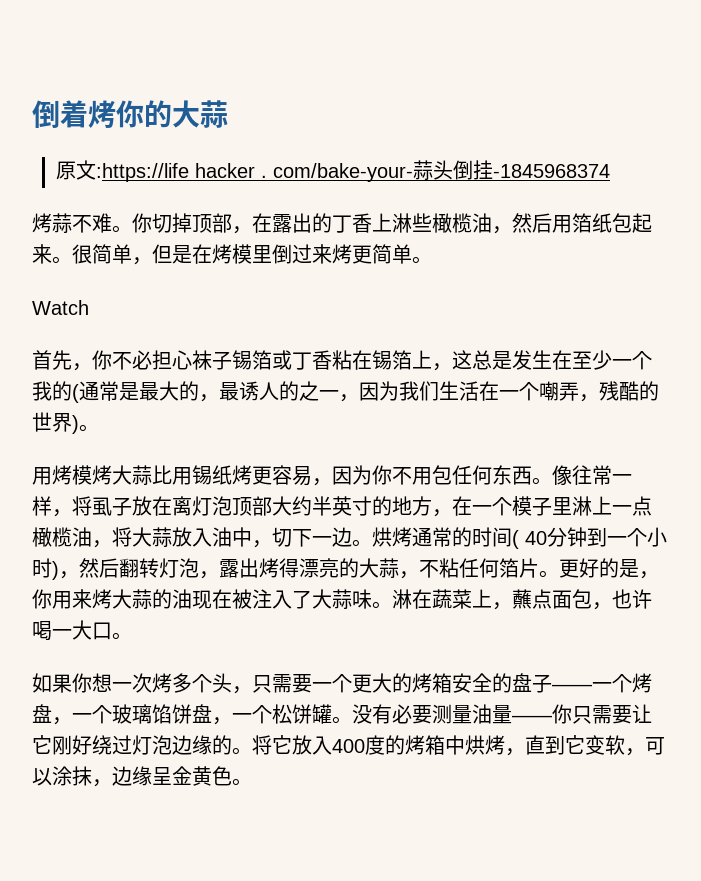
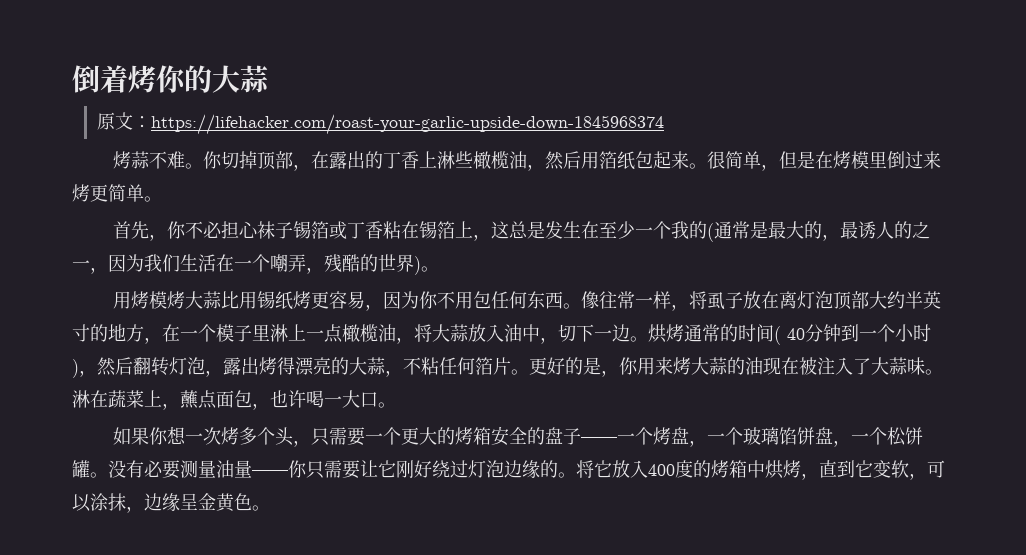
- 原文:https://life hacker . com/bake-your-蒜头倒挂-1845968374
+ 原文：https://lifehacker.com/roast-your-garlic-upside-down-1845968374
- Watch

